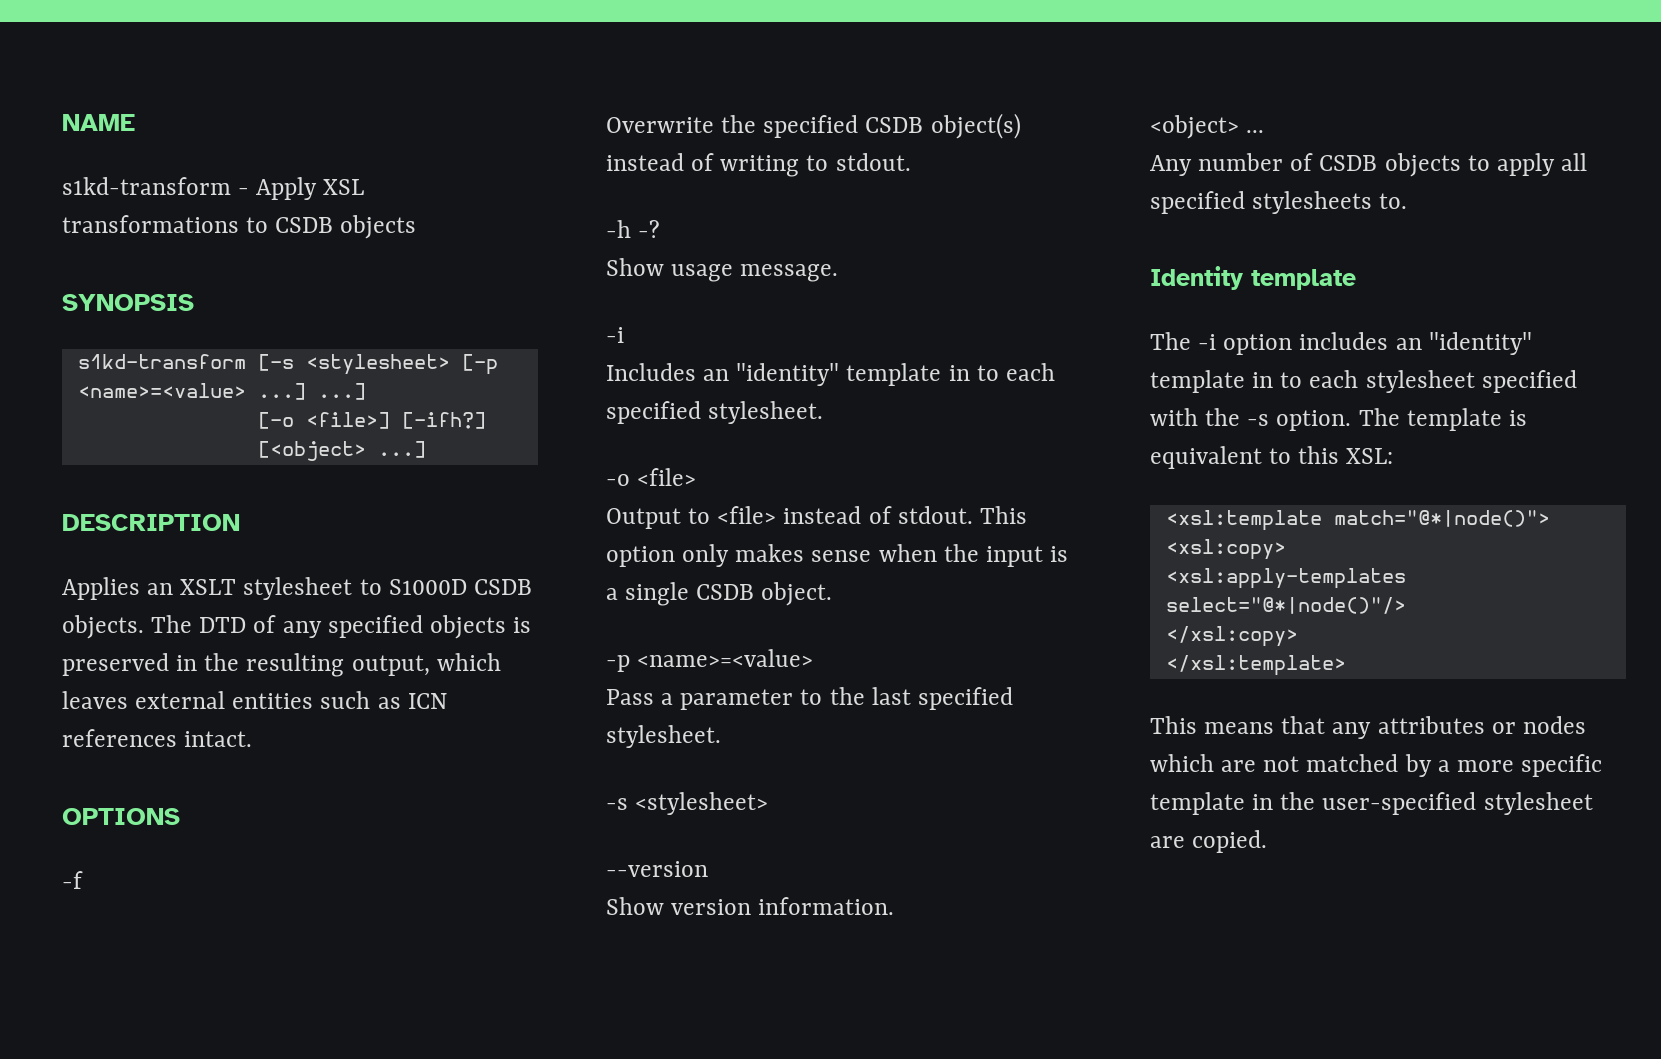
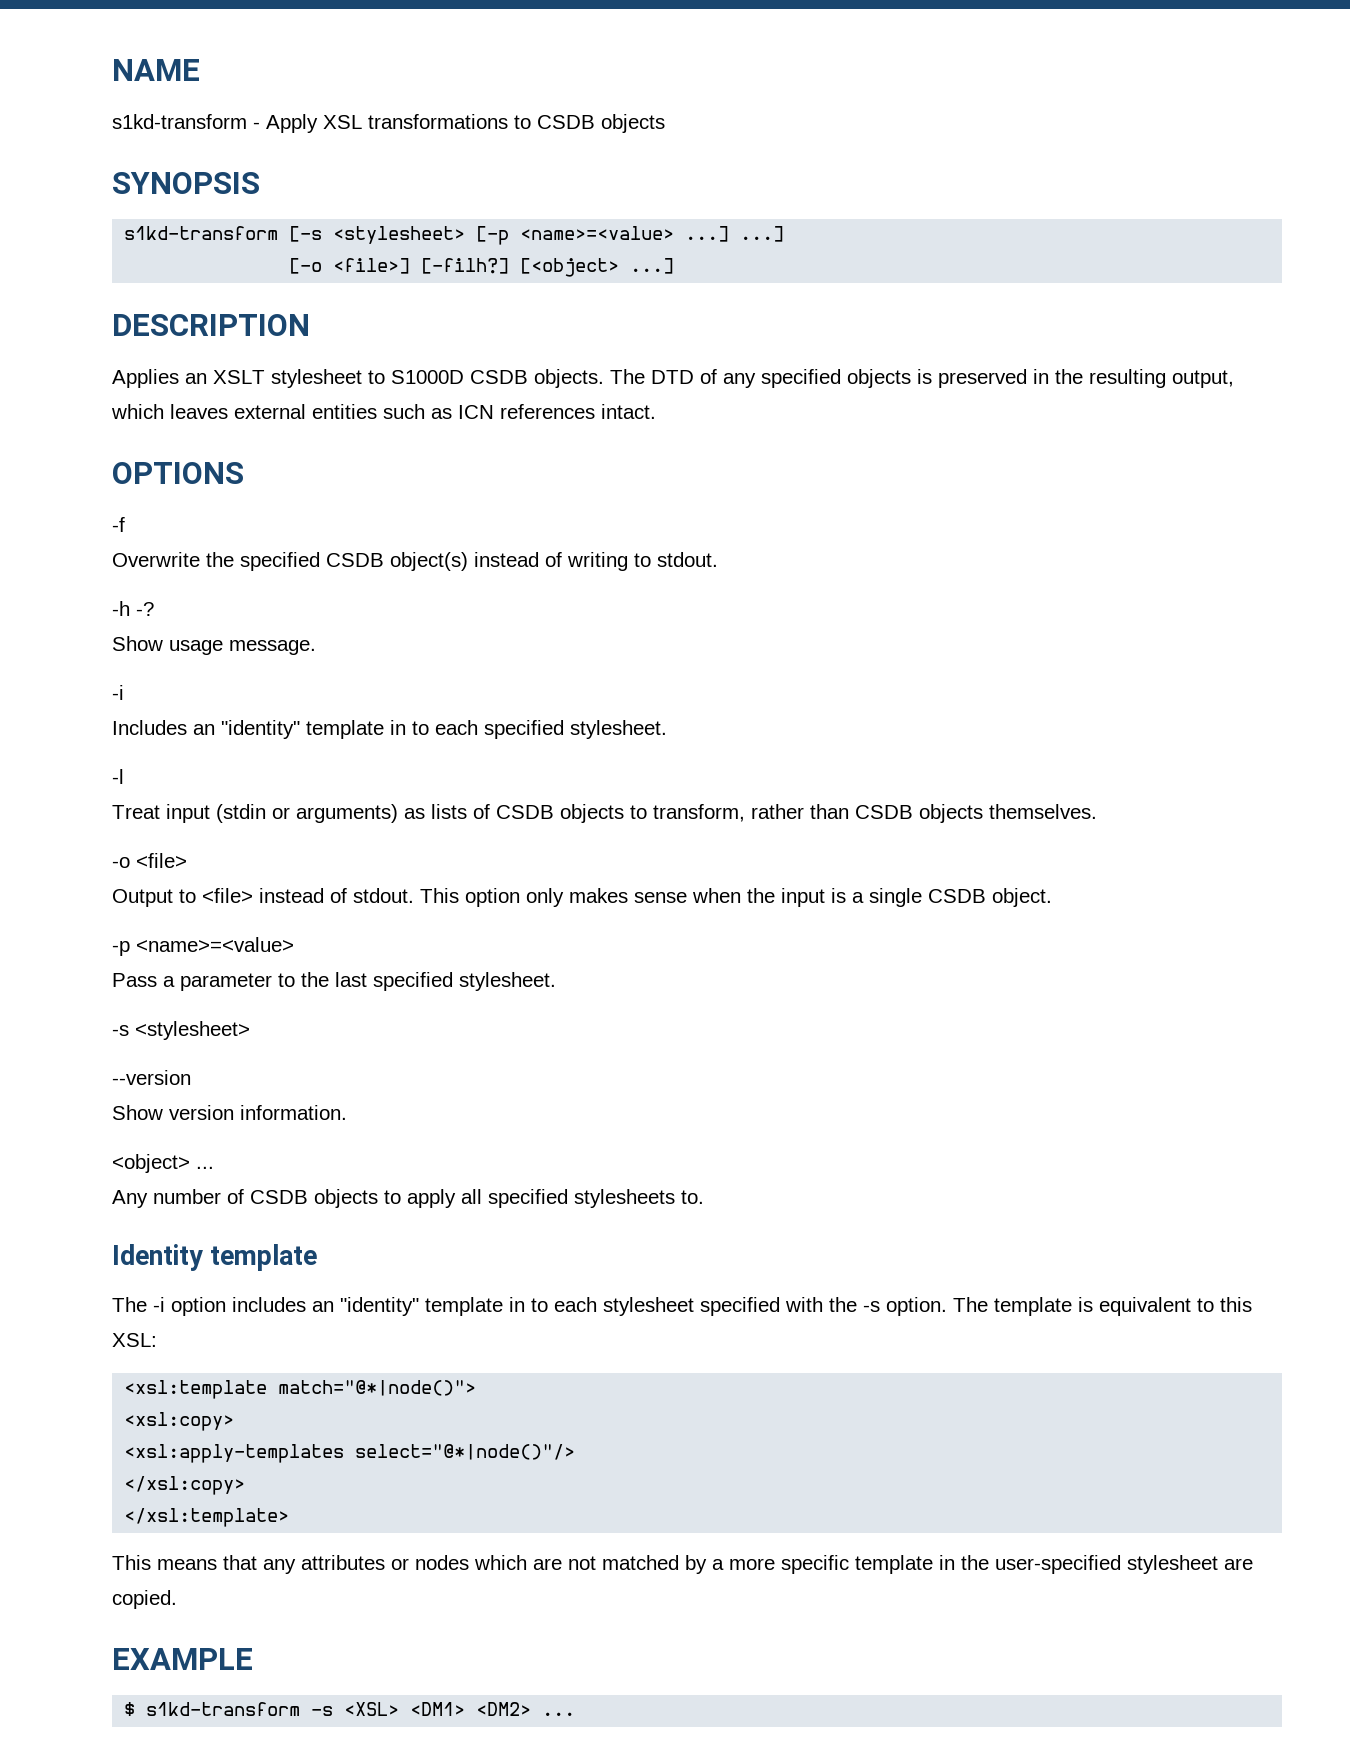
- [-o <file>] [-ifh?]
+ [-o <file>] [-filh?]
+ -l
+ Treat input (stdin or arguments) as lists of CSDB objects to transform, rather than CSDB objects themselves.
+ EXAMPLE
+ $ s1kd-transform -s <XSL> <DM1> <DM2> ...

